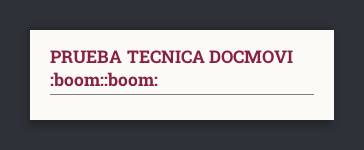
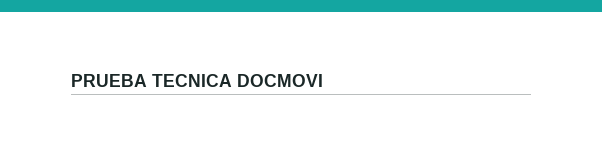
- PRUEBA TECNICA DOCMOVI :boom::boom:
+ PRUEBA TECNICA DOCMOVI

